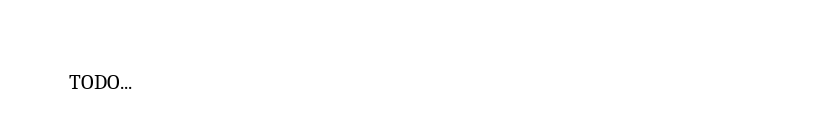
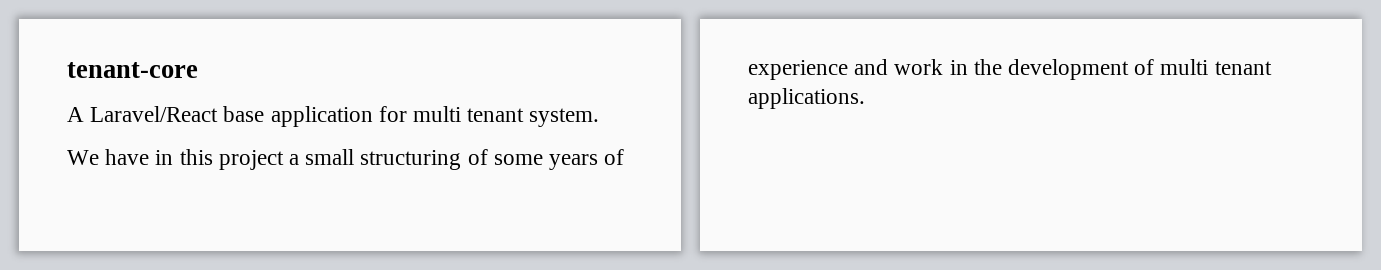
- TODO...
+ tenant-core
+ A Laravel/React base application for multi tenant system.
+ We have in this project a small structuring of some years of experience and work in the development of multi tenant applications.

